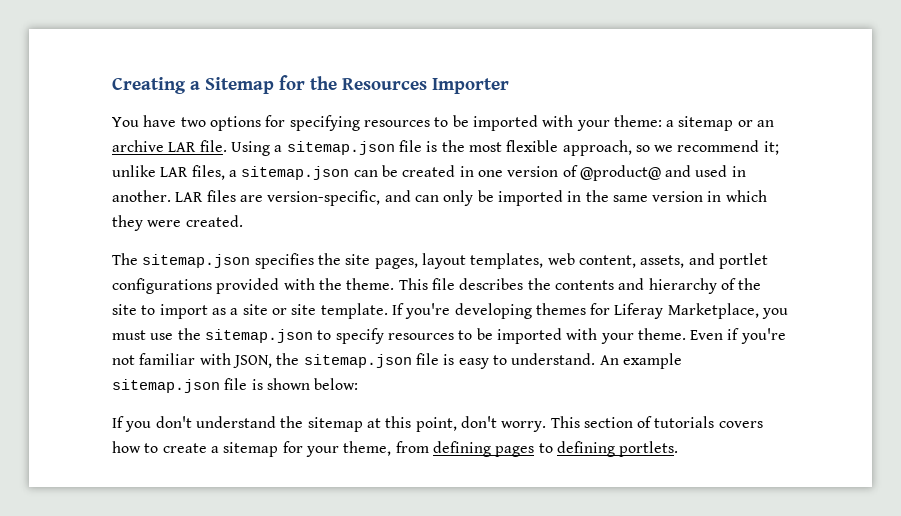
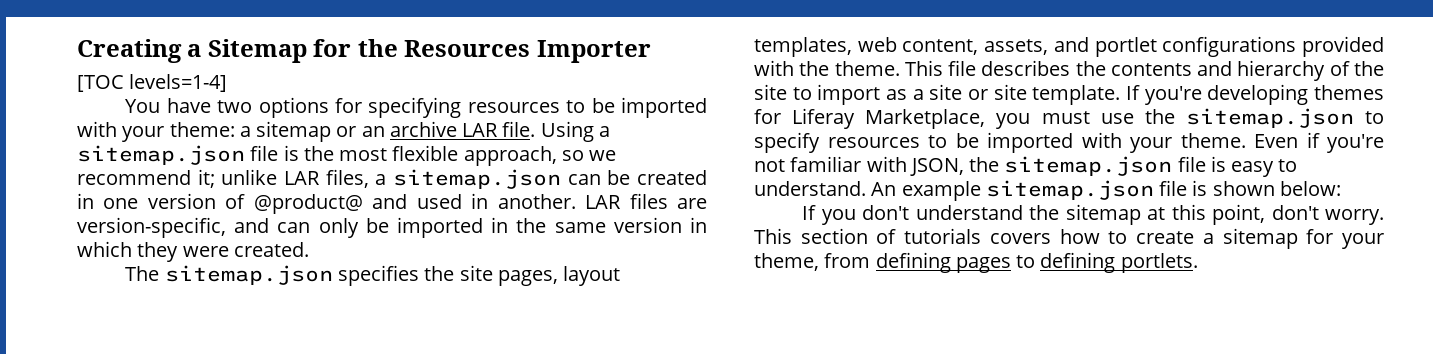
+ [TOC levels=1-4]

